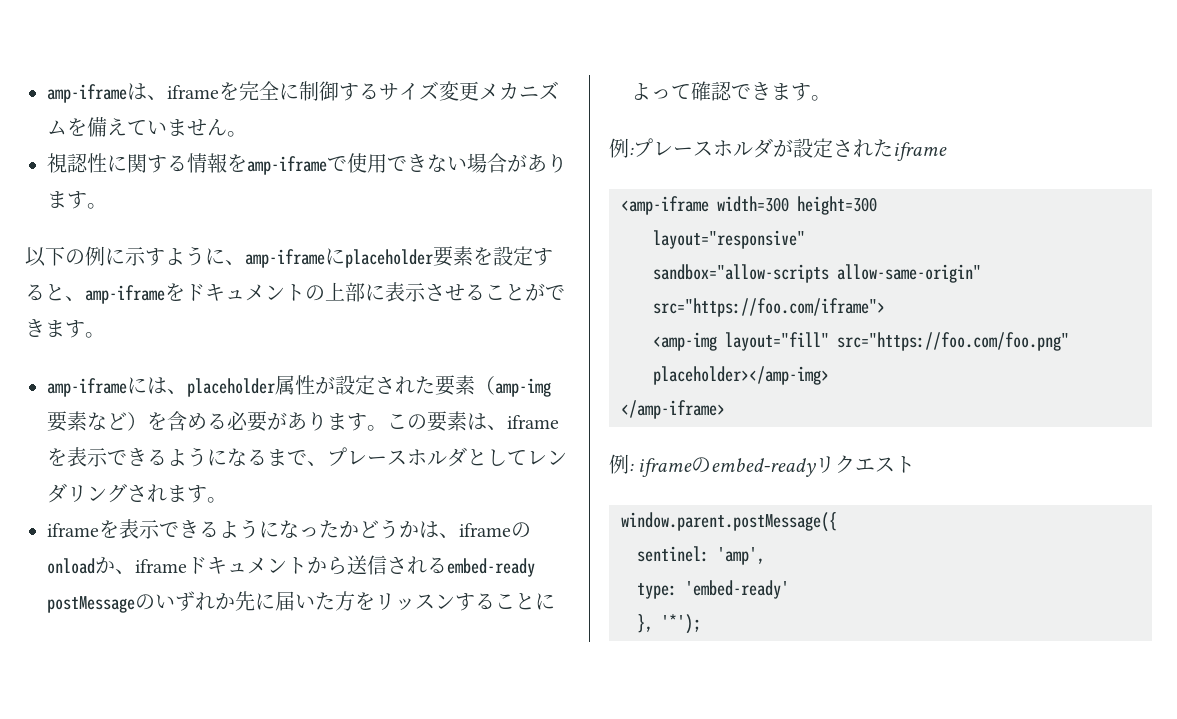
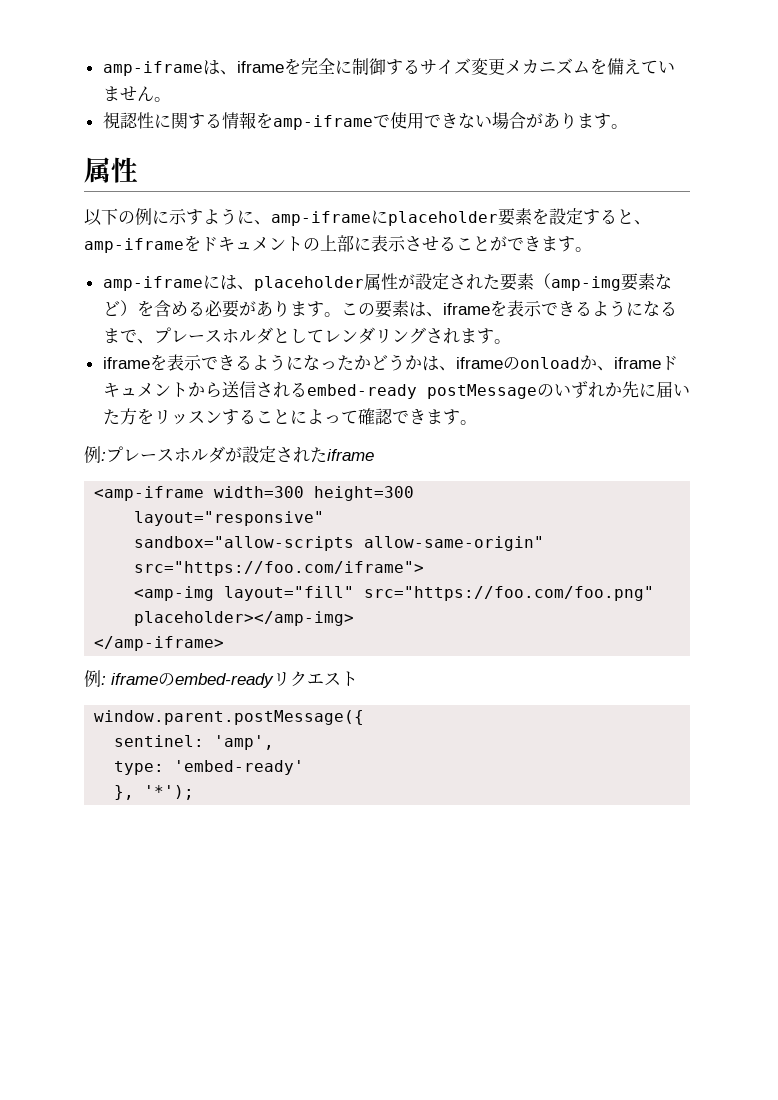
  視認性に関する情報をamp-iframeで使用できない場合があります。
+ 属性

